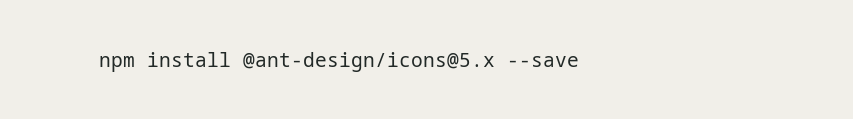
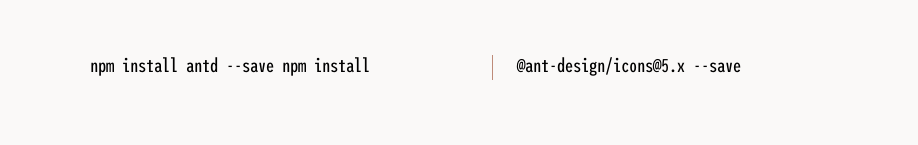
- npm install @ant-design/icons@5.x --save
+ npm install antd --save npm install @ant-design/icons@5.x --save

